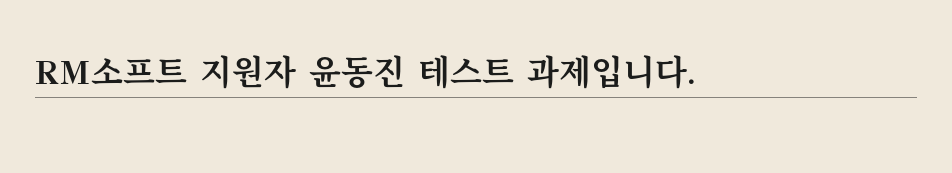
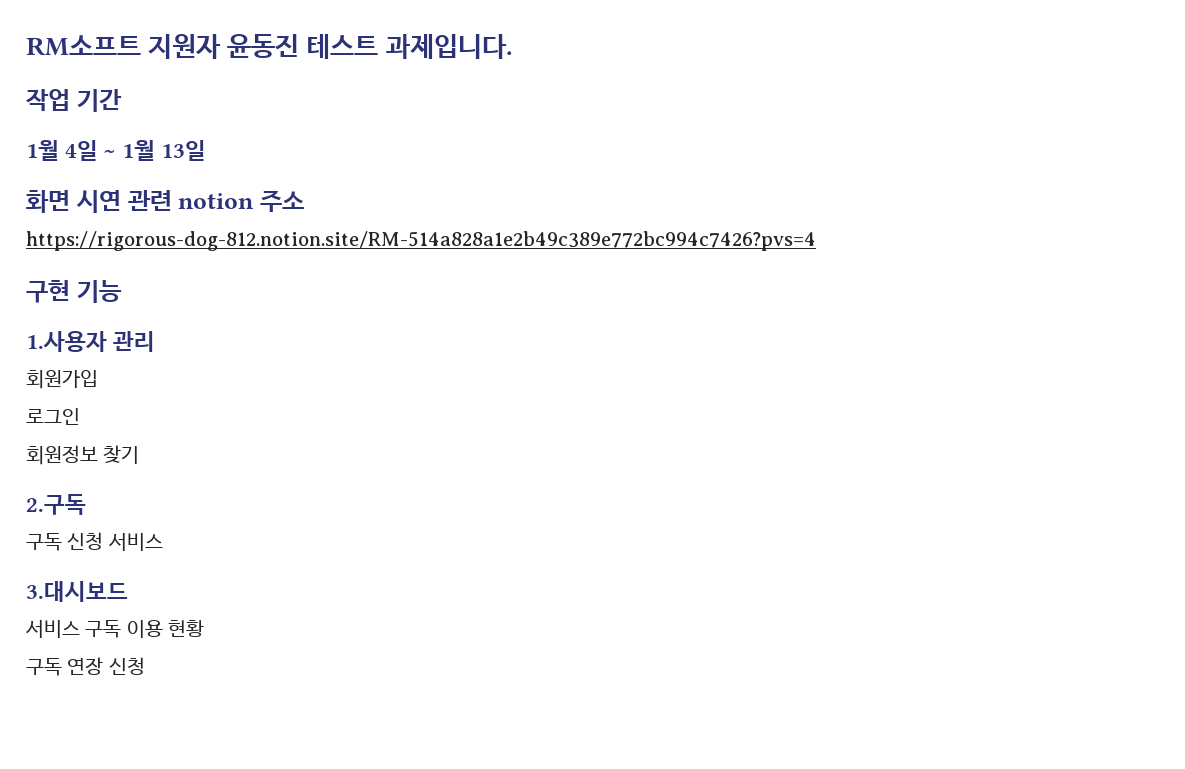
+ 작업 기간
+ 1월 4일 ~ 1월 13일
+ 화면 시연 관련 notion 주소
+ https://rigorous-dog-812.notion.site/RM-514a828a1e2b49c389e772bc994c7426?pvs=4
+ 구현 기능
+ 1.사용자 관리
+ 회원가입
+ 로그인
+ 회원정보 찾기
+ 2.구독
+ 구독 신청 서비스
+ 3.대시보드
+ 서비스 구독 이용 현황
+ 구독 연장 신청

